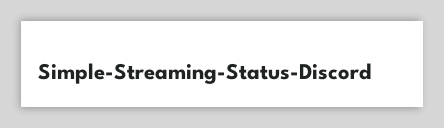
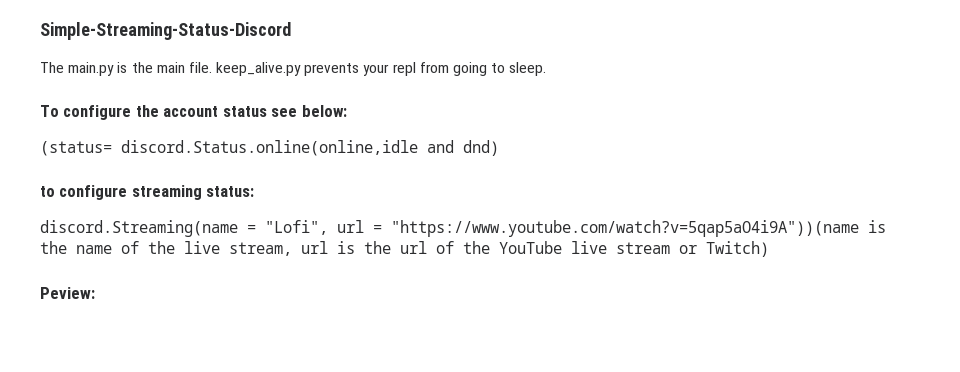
+ The main.py is the main file. keep_alive.py prevents your repl from going to sleep.
+ To configure the account status see below:
+ (status= discord.Status.online(online,idle and dnd)
+ to configure streaming status:
+ discord.Streaming(name = "Lofi", url = "https://www.youtube.com/watch?v=5qap5aO4i9A"))(name is the name of the live stream, url is the url of the YouTube live stream or Twitch)
+ Peview:

